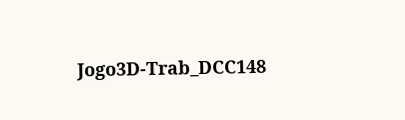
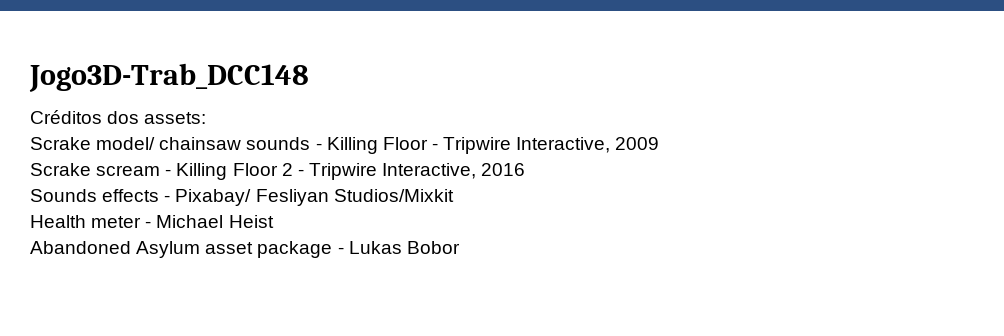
+ Créditos dos assets:
+ Scrake model/ chainsaw sounds - Killing Floor - Tripwire Interactive, 2009
+ Scrake scream - Killing Floor 2 - Tripwire Interactive, 2016
+ Sounds effects - Pixabay/ Fesliyan Studios/Mixkit
+ Health meter - Michael Heist
+ Abandoned Asylum asset package - Lukas Bobor

